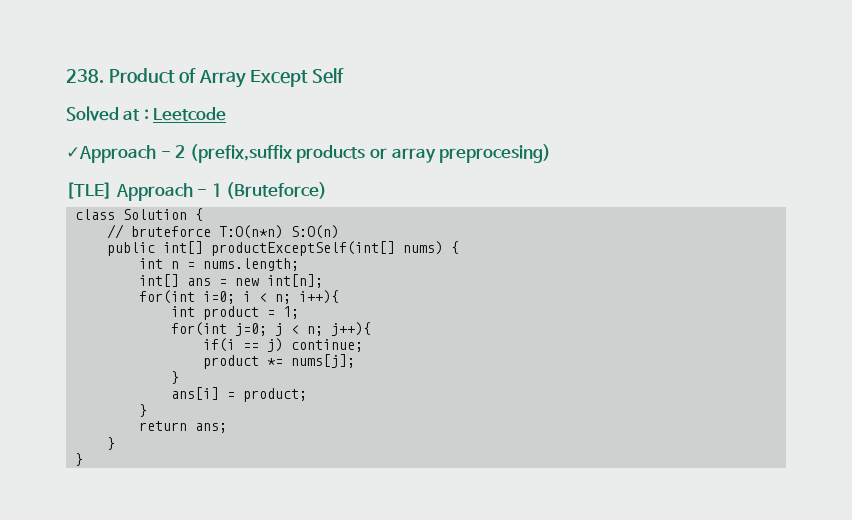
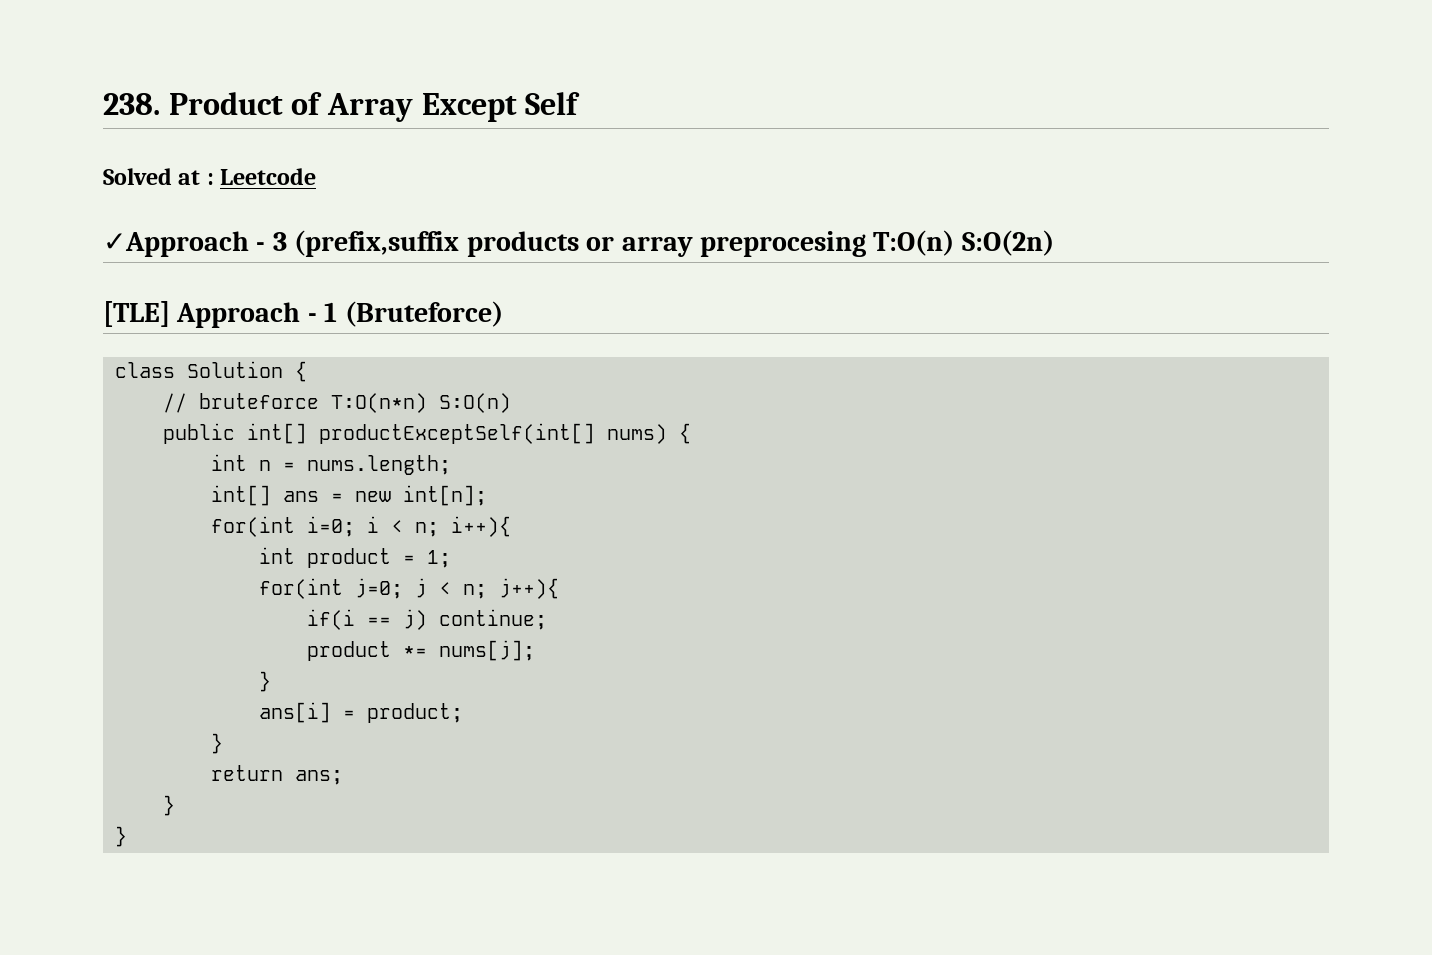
- ✓Approach - 2 (prefix,suffix products or array preprocesing)
+ ✓Approach - 3 (prefix,suffix products or array preprocesing T:O(n) S:O(2n)

